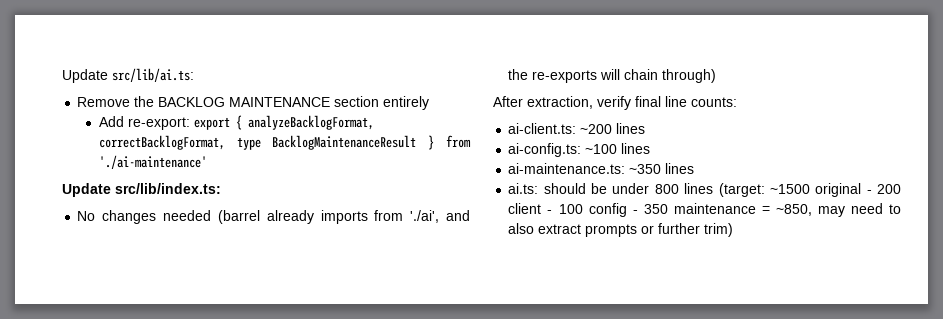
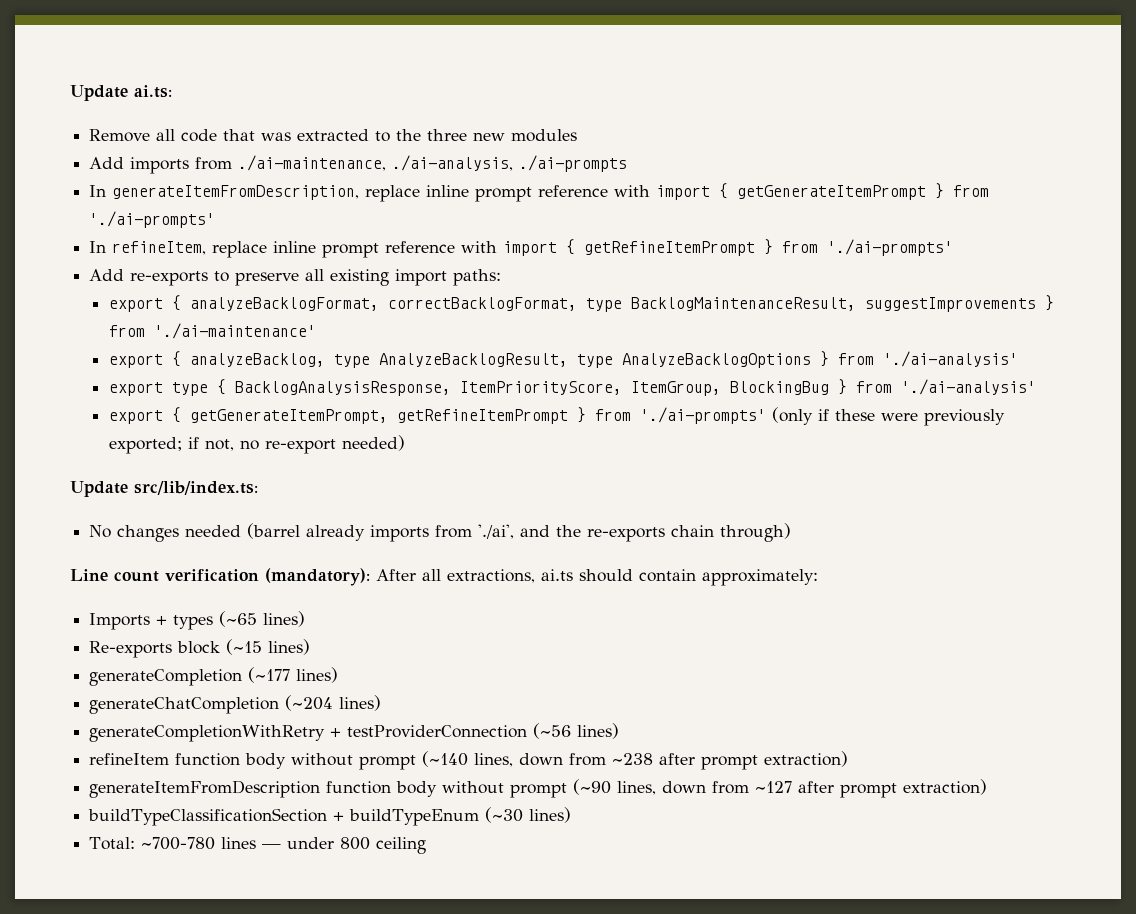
- Update src/lib/ai.ts:
+ Update ai.ts:
- Remove the BACKLOG MAINTENANCE section entirely
- Add re-export: export { analyzeBacklogFormat, correctBacklogFormat, type BacklogMaintenanceResult } from './ai-maintenance'
+ Remove all code that was extracted to the three new modules
+ Add imports from ./ai-maintenance, ./ai-analysis, ./ai-prompts
+ In generateItemFromDescription, replace inline prompt reference with import { getGenerateItemPrompt } from './ai-prompts'
+ In refineItem, replace inline prompt reference with import { getRefineItemPrompt } from './ai-prompts'
+ Add re-exports to preserve all existing import paths:
+ export { analyzeBacklogFormat, correctBacklogFormat, type BacklogMaintenanceResult, suggestImprovements } from './ai-maintenance'
+ export { analyzeBacklog, type AnalyzeBacklogResult, type AnalyzeBacklogOptions } from './ai-analysis'
+ export type { BacklogAnalysisResponse, ItemPriorityScore, ItemGroup, BlockingBug } from './ai-analysis'
+ export { getGenerateItemPrompt, getRefineItemPrompt } from './ai-prompts' (only if these were previously exported; if not, no re-export needed)
- No changes needed (barrel already imports from './ai', and the re-exports will chain through)
+ No changes needed (barrel already imports from './ai', and the re-exports chain through)
- After extraction, verify final line counts:
- ai-client.ts: ~200 lines
- ai-config.ts: ~100 lines
- ai-maintenance.ts: ~350 lines
- ai.ts: should be under 800 lines (target: ~1500 original - 200 client - 100 config - 350 maintenance = ~850, may need to also extract prompts or further trim)
+ Line count verification (mandatory): After all extractions, ai.ts should contain approximately:
+ Imports + types (~65 lines)
+ Re-exports block (~15 lines)
+ generateCompletion (~177 lines)
+ generateChatCompletion (~204 lines)
+ generateCompletionWithRetry + testProviderConnection (~56 lines)
+ refineItem function body without prompt (~140 lines, down from ~238 after prompt extraction)
+ generateItemFromDescription function body without prompt (~90 lines, down from ~127 after prompt extraction)
+ buildTypeClassificationSection + buildTypeEnum (~30 lines)
+ Total: ~700-780 lines — under 800 ceiling

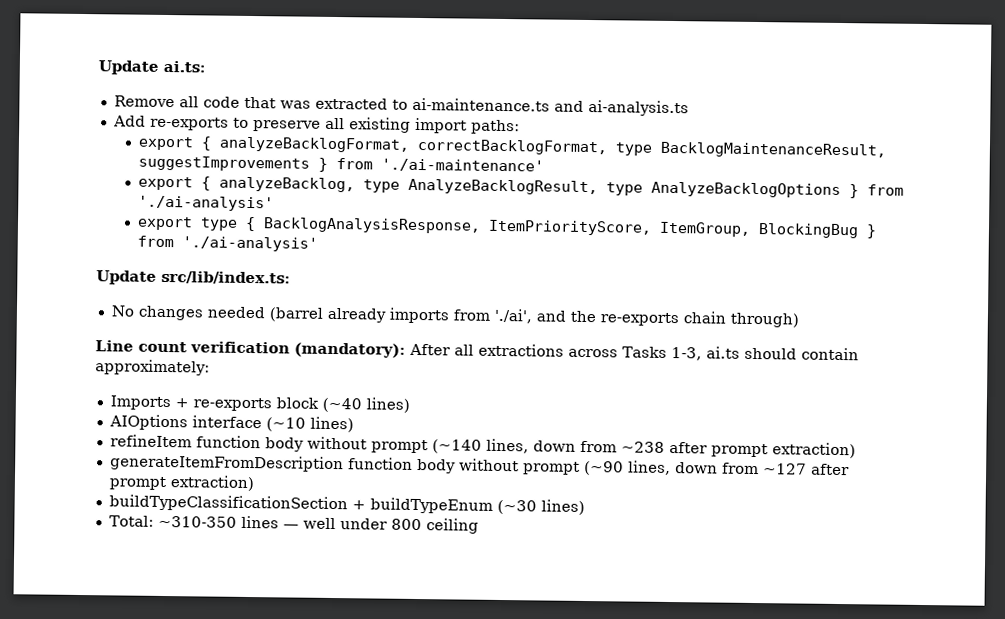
- Remove all code that was extracted to the three new modules
- Add imports from ./ai-maintenance, ./ai-analysis, ./ai-prompts
- In generateItemFromDescription, replace inline prompt reference with import { getGenerateItemPrompt } from './ai-prompts'
- In refineItem, replace inline prompt reference with import { getRefineItemPrompt } from './ai-prompts'
+ Remove all code that was extracted to ai-maintenance.ts and ai-analysis.ts
- export { getGenerateItemPrompt, getRefineItemPrompt } from './ai-prompts' (only if these were previously exported; if not, no re-export needed)
- Line count verification (mandatory): After all extractions, ai.ts should contain approximately:
+ Line count verification (mandatory): After all extractions across Tasks 1-3, ai.ts should contain approximately:
- Imports + types (~65 lines)
- Re-exports block (~15 lines)
- generateCompletion (~177 lines)
- generateChatCompletion (~204 lines)
- generateCompletionWithRetry + testProviderConnection (~56 lines)
+ Imports + re-exports block (~40 lines)
+ AIOptions interface (~10 lines)
- Total: ~700-780 lines — under 800 ceiling
+ Total: ~310-350 lines — well under 800 ceiling

